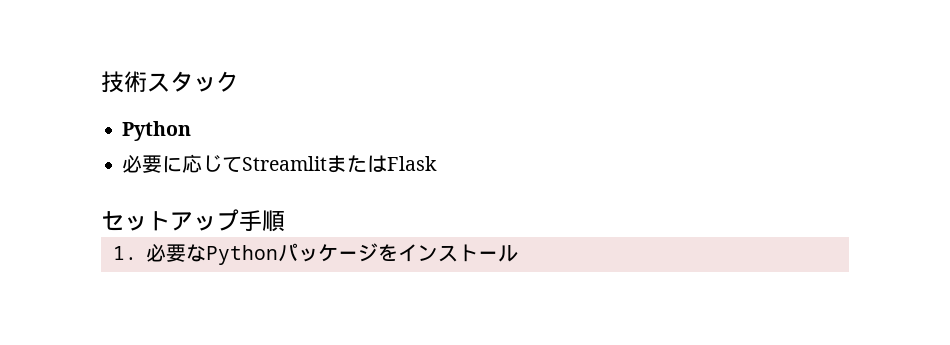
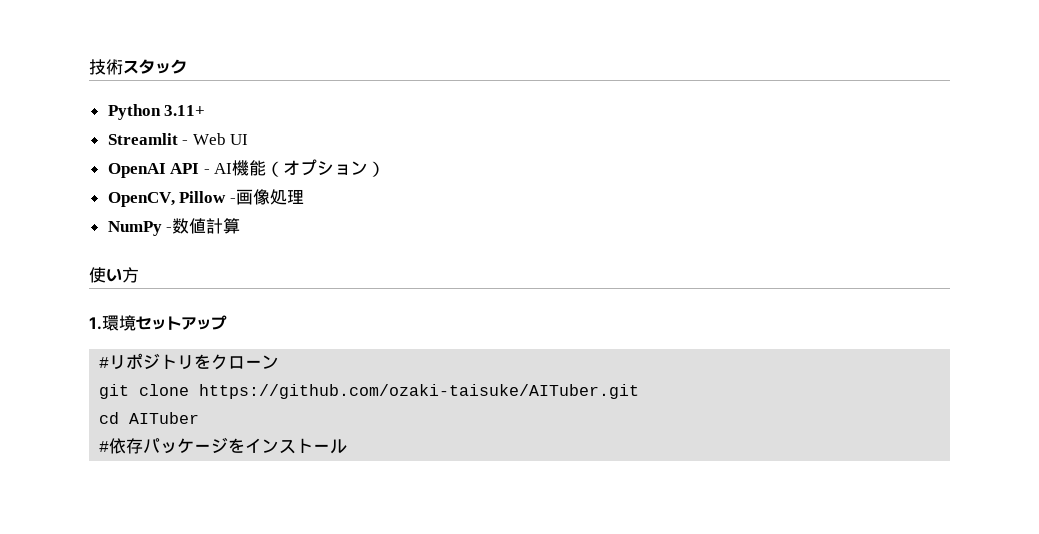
  技術スタック
- Python
- 必要に応じてStreamlitまたはFlask
- セットアップ手順
- 1.必要なPythonパッケージをインストール
+ Python 3.11+
+ Streamlit - Web UI
+ OpenAI API - AI機能（オプション）
+ OpenCV, Pillow -画像処理
+ NumPy -数値計算
+ 使い方
+ 1.環境セットアップ
+ #リポジトリをクローン
+ git clone https://github.com/ozaki-taisuke/AITuber.git
+ cd AITuber
+ #依存パッケージをインストール

